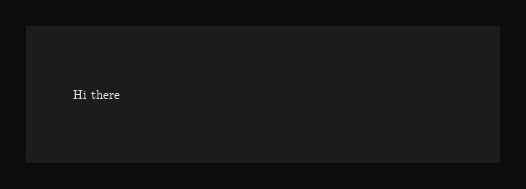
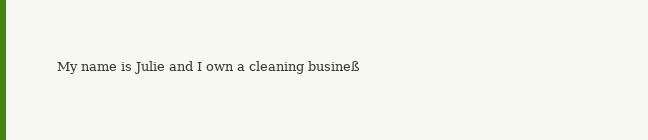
- Hi there
+ My name is Julie and I own a cleaning busineß

